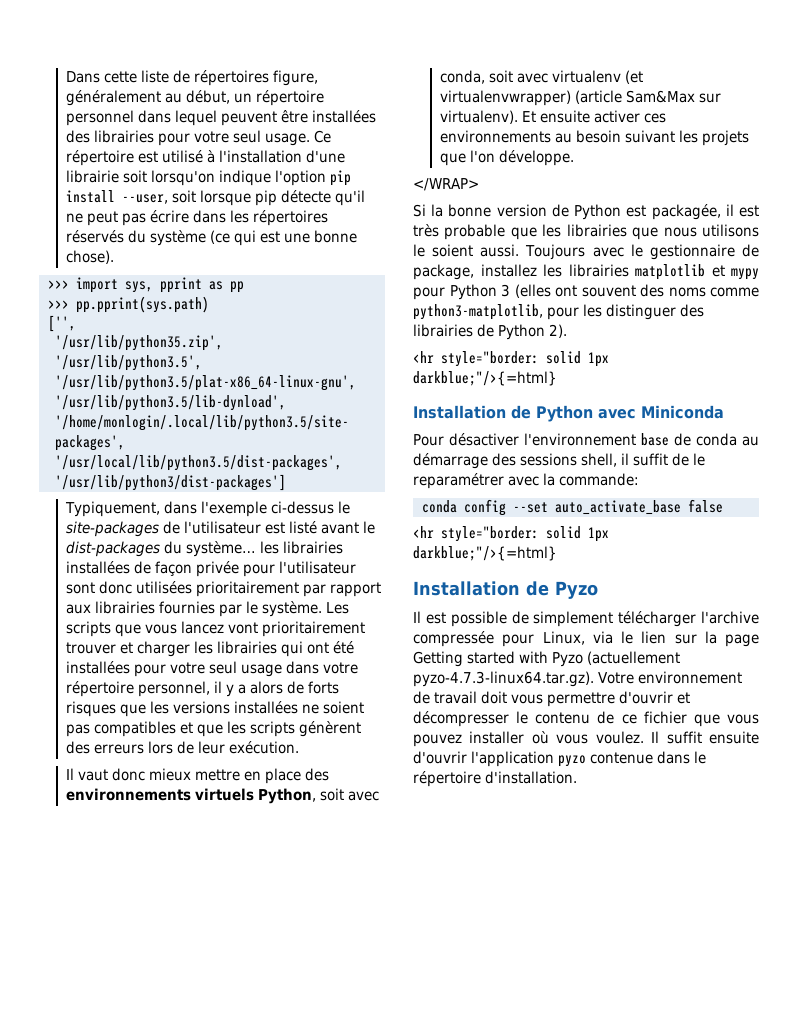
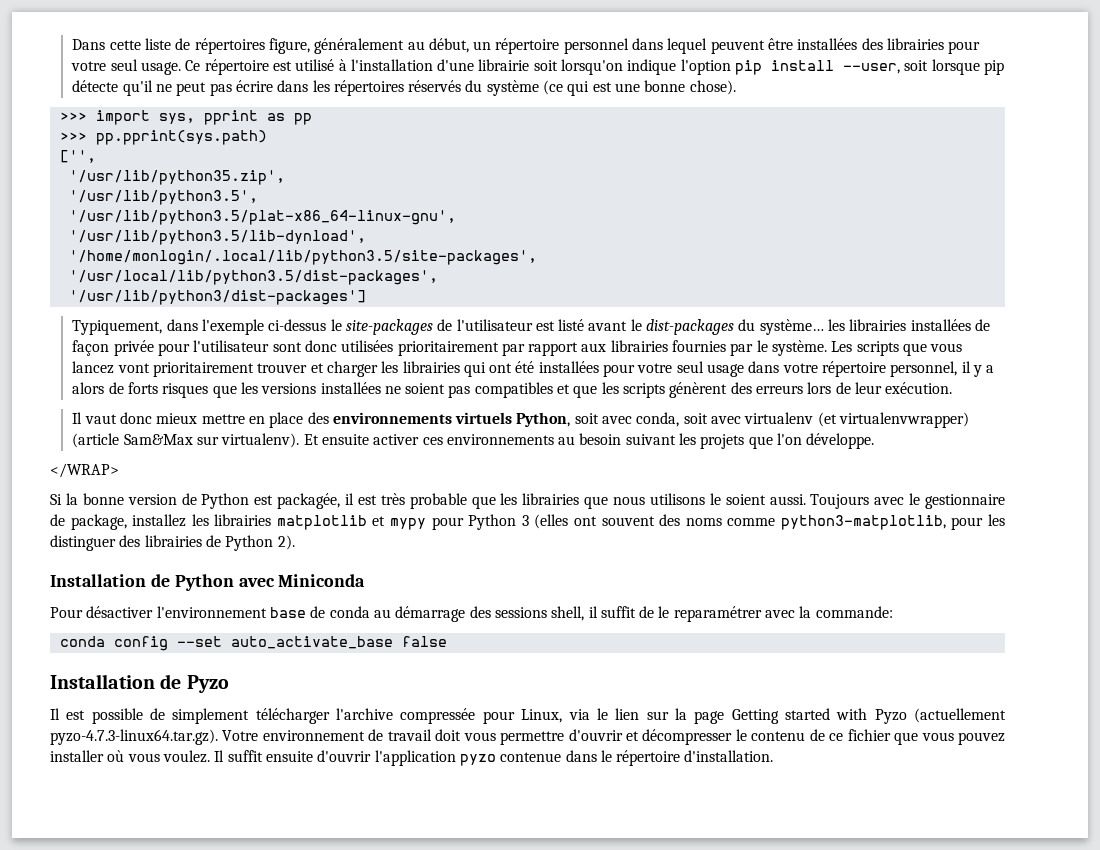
  Toujours avec le gestionnaire de package, installez les librairies matplotlib et mypy pour Python 3 (elles ont souvent des noms comme python3-matplotlib, pour les distinguer des librairies de Python 2).
- <hr style="border: solid 1px darkblue;"/>{=html}
  conda config --set auto_activate_base false
- <hr style="border: solid 1px darkblue;"/>{=html}

